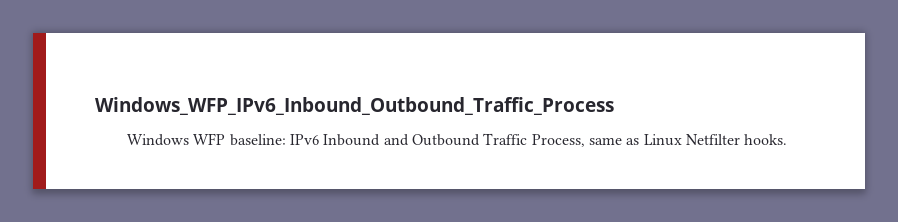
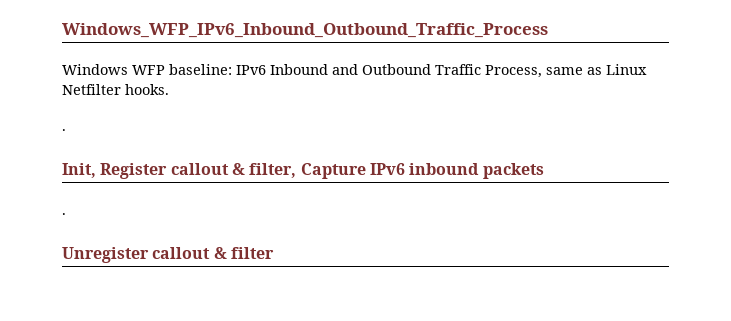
  Windows WFP baseline: IPv6 Inbound and Outbound Traffic Process, same as Linux Netfilter hooks.
+ .
+ Init, Register callout & filter, Capture IPv6 inbound packets
+ .
+ Unregister callout & filter

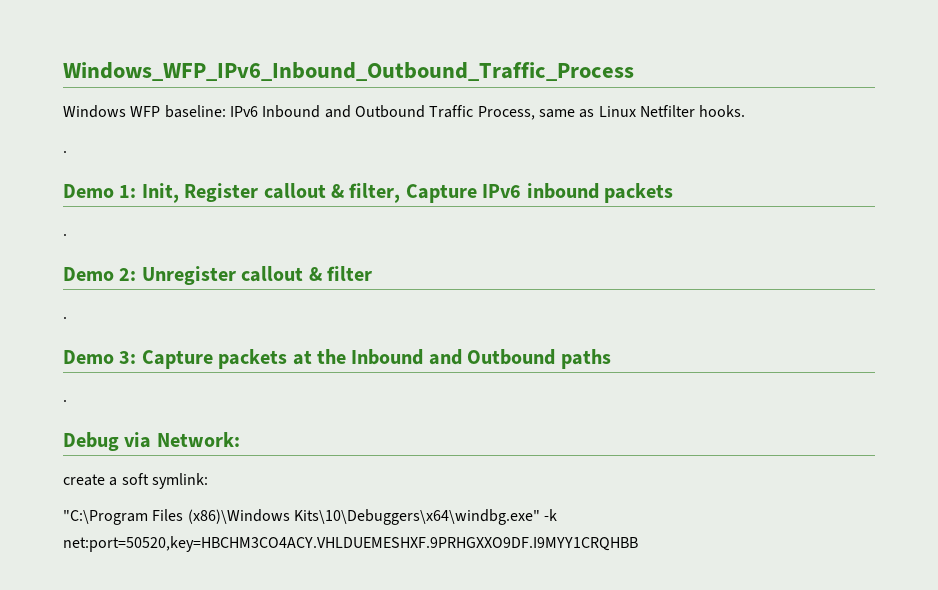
- Init, Register callout & filter, Capture IPv6 inbound packets
+ Demo 1: Init, Register callout & filter, Capture IPv6 inbound packets
- Unregister callout & filter
+ Demo 2: Unregister callout & filter
+ .
+ Demo 3: Capture packets at the Inbound and Outbound paths
+ .
+ Debug via Network:
+ create a soft symlink:
+ "C:\Program Files (x86)\Windows Kits\10\Debuggers\x64\windbg.exe" -k net:port=50520,key=HBCHM3CO4ACY.VHLDUEMESHXF.9PRHGXXO9DF.I9MYY1CRQHBB

